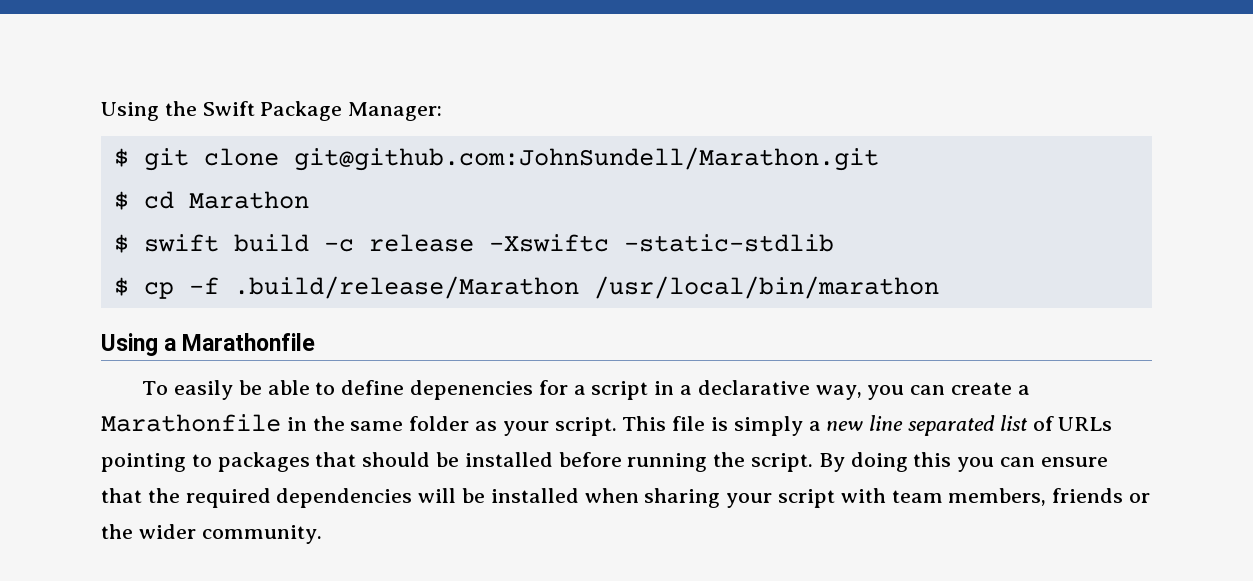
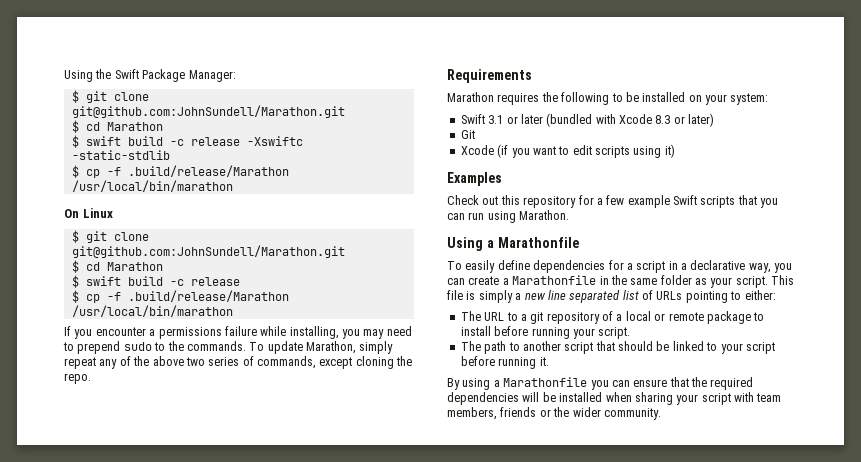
+ On Linux
+ $ git clone git@github.com:JohnSundell/Marathon.git
+ $ cd Marathon
+ $ swift build -c release
+ $ cp -f .build/release/Marathon /usr/local/bin/marathon
+ If you encounter a permissions failure while installing, you may need to prepend sudo to the commands. To update Marathon, simply repeat any of the above two series of commands, except cloning the repo.
+ Requirements
+ Marathon requires the following to be installed on your system:
+ Swift 3.1 or later (bundled with Xcode 8.3 or later)
+ Git
+ Xcode (if you want to edit scripts using it)
+ Examples
+ Check out this repository for a few example Swift scripts that you can run using Marathon.
- To easily be able to define depenencies for a script in a declarative way, you can create a Marathonfile in the same folder as your script.
+ To easily define dependencies for a script in a declarative way, you can create a Marathonfile in the same folder as your script.
- This file is simply a new line separated list of URLs pointing to packages that should be installed before running the script. By doing this you can ensure that the required dependencies will be installed when sharing your script with team members, friends or the wider community.
+ This file is simply a new line separated list of URLs pointing to either:
+ The URL to a git repository of a local or remote package to install before running your script.
+ The path to another script that should be linked to your script before running it.
+ By using a Marathonfile you can ensure that the required dependencies will be installed when sharing your script with team members, friends or the wider community.

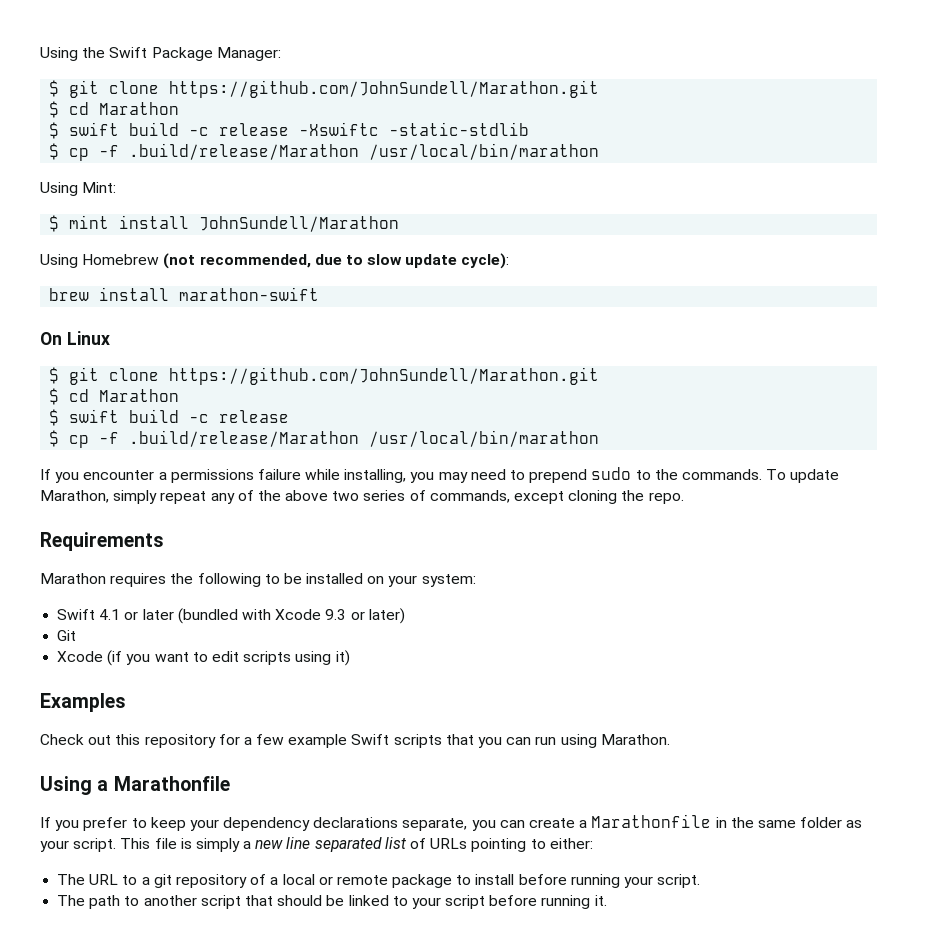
  Using the Swift Package Manager:
- $ git clone git@github.com:JohnSundell/Marathon.git
+ $ git clone https://github.com/JohnSundell/Marathon.git
+ Using Mint:
+ $ mint install JohnSundell/Marathon
+ Using Homebrew (not recommended, due to slow update cycle):
+ brew install marathon-swift
  On Linux
- $ git clone git@github.com:JohnSundell/Marathon.git
+ $ git clone https://github.com/JohnSundell/Marathon.git
- Swift 3.1 or later (bundled with Xcode 8.3 or later)
+ Swift 4.1 or later (bundled with Xcode 9.3 or later)
- To easily define dependencies for a script in a declarative way, you can create a Marathonfile in the same folder as your script.
+ If you prefer to keep your dependency declarations separate, you can create a Marathonfile in the same folder as your script.
- By using a Marathonfile you can ensure that the required dependencies will be installed when sharing your script with team members, friends or the wider community.

